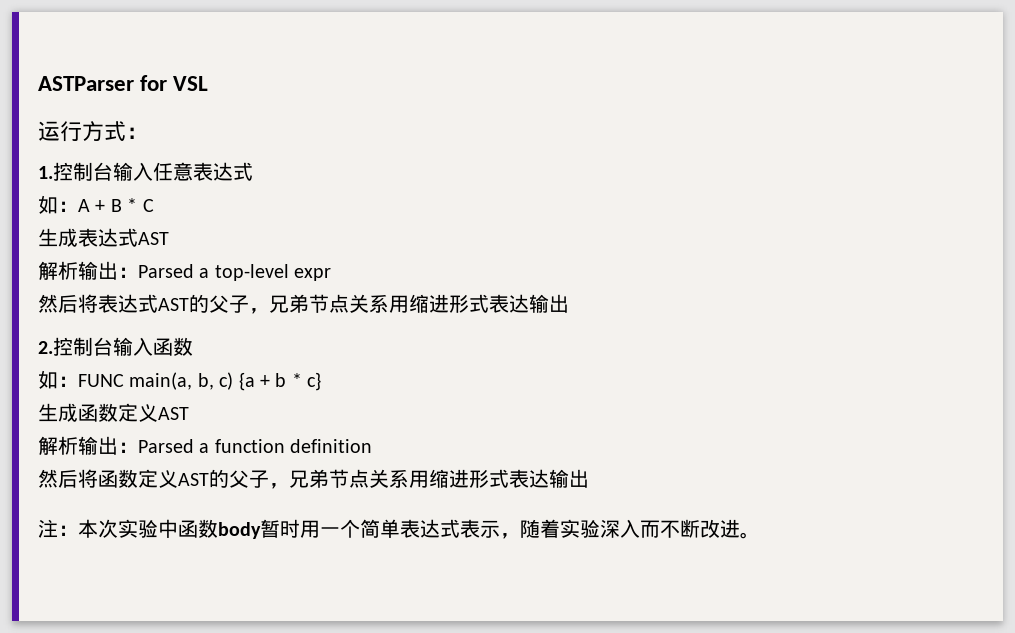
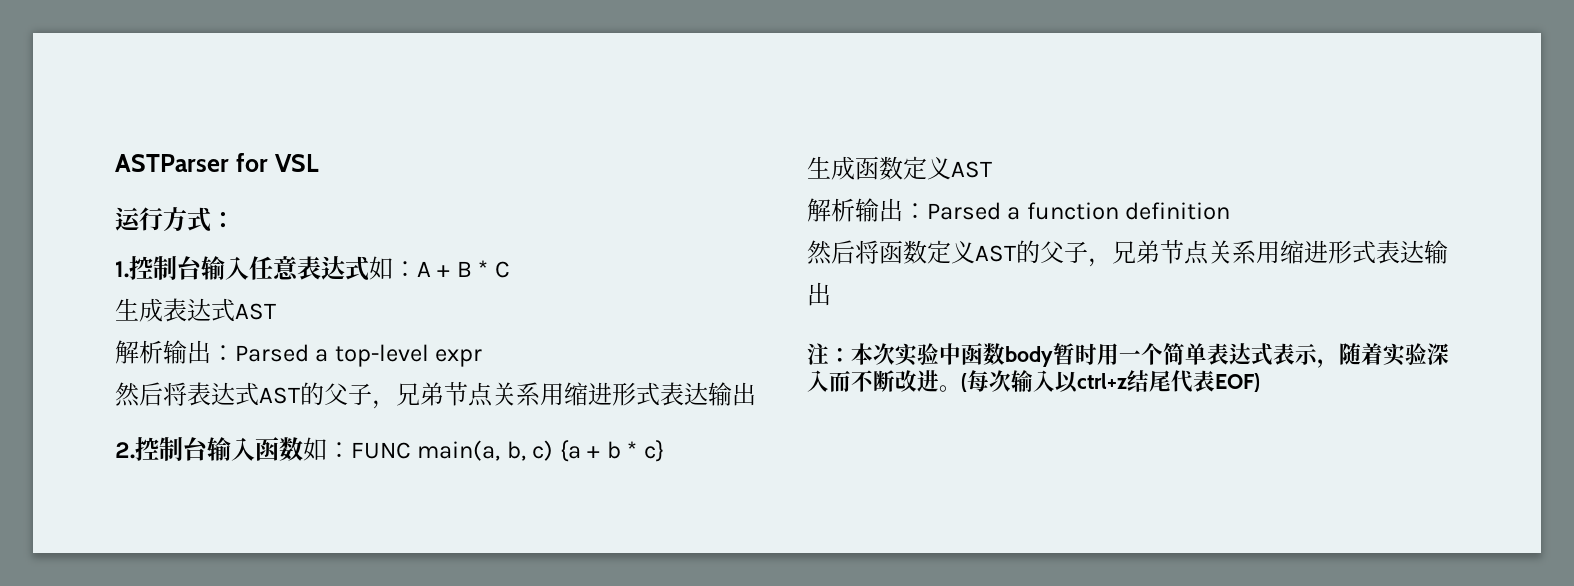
- 1.控制台输入任意表达式
- 如：A + B * C
+ 1.控制台输入任意表达式如：A + B * C
- 2.控制台输入函数
- 如：FUNC main(a, b, c) {a + b * c}
+ 2.控制台输入函数如：FUNC main(a, b, c) {a + b * c}
+ (每次输入以ctrl+z结尾代表EOF)

